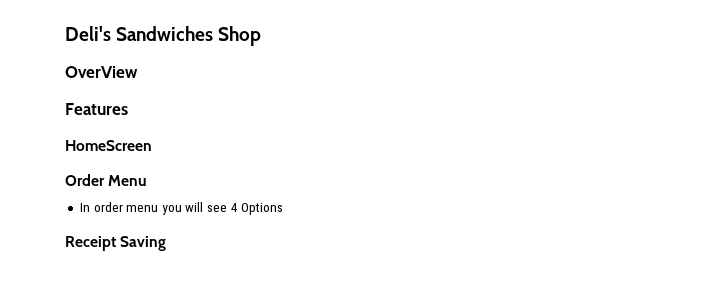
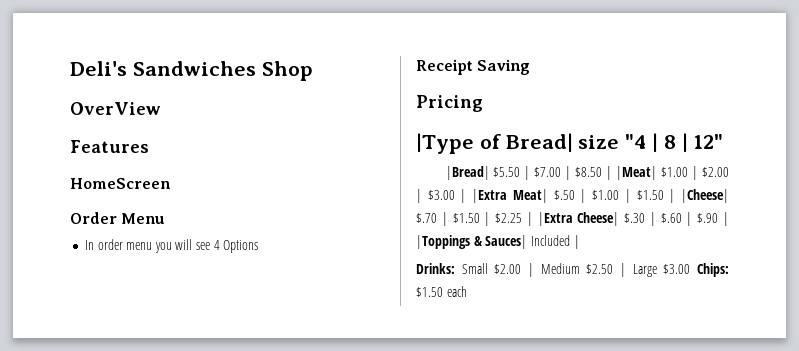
+ Pricing
+ |Type of Bread| size "4 | 8 | 12"
+ |Bread| $5.50 | $7.00 | $8.50 | |Meat| $1.00 | $2.00 | $3.00 | |Extra Meat| $.50 | $1.00 | $1.50 | |Cheese| $.70 | $1.50 | $2.25 | |Extra Cheese| $.30 | $.60 | $.90 | |Toppings & Sauces| Included |
+ Drinks: Small $2.00 | Medium $2.50 | Large $3.00 Chips: $1.50 each

